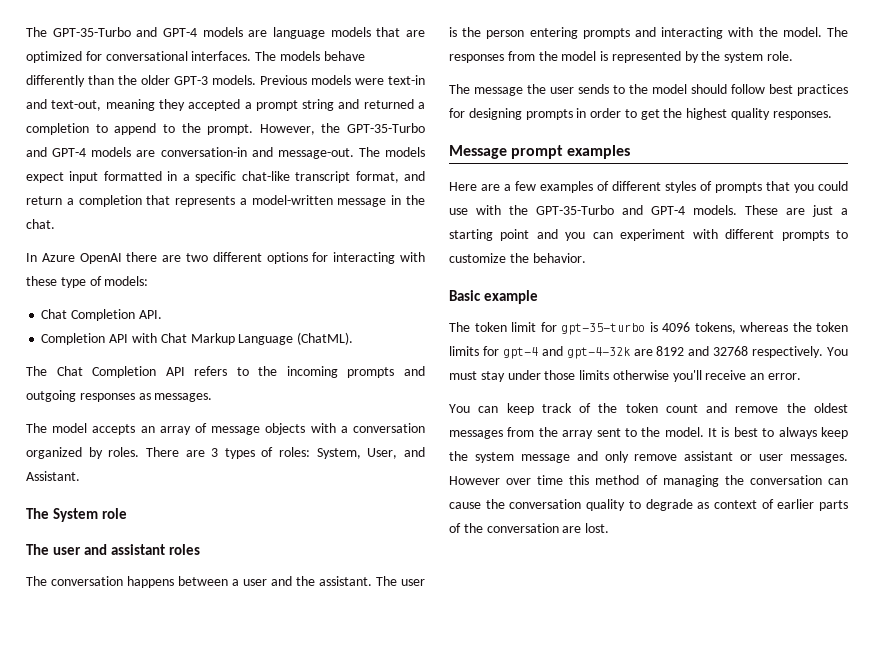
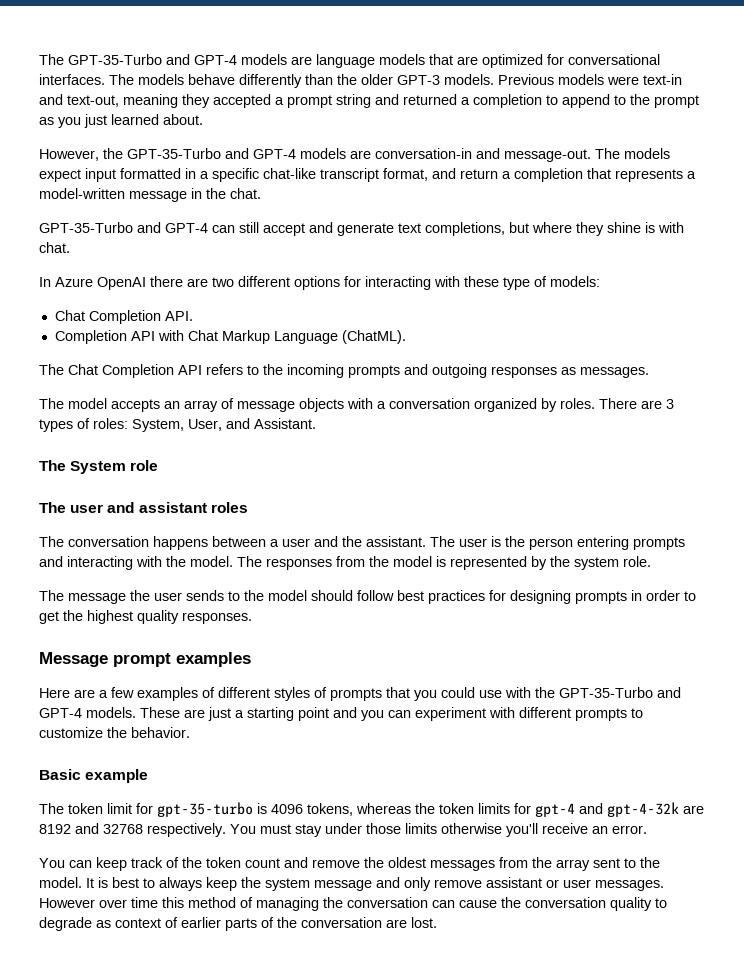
- Previous models were text-in and text-out, meaning they accepted a prompt string and returned a completion to append to the prompt. However, the GPT-35-Turbo and GPT-4 models are conversation-in and message-out.
+ Previous models were text-in and text-out, meaning they accepted a prompt string and returned a completion to append to the prompt as you just learned about.
+ However, the GPT-35-Turbo and GPT-4 models are conversation-in and message-out.
+ GPT-35-Turbo and GPT-4 can still accept and generate text completions, but where they shine is with chat.

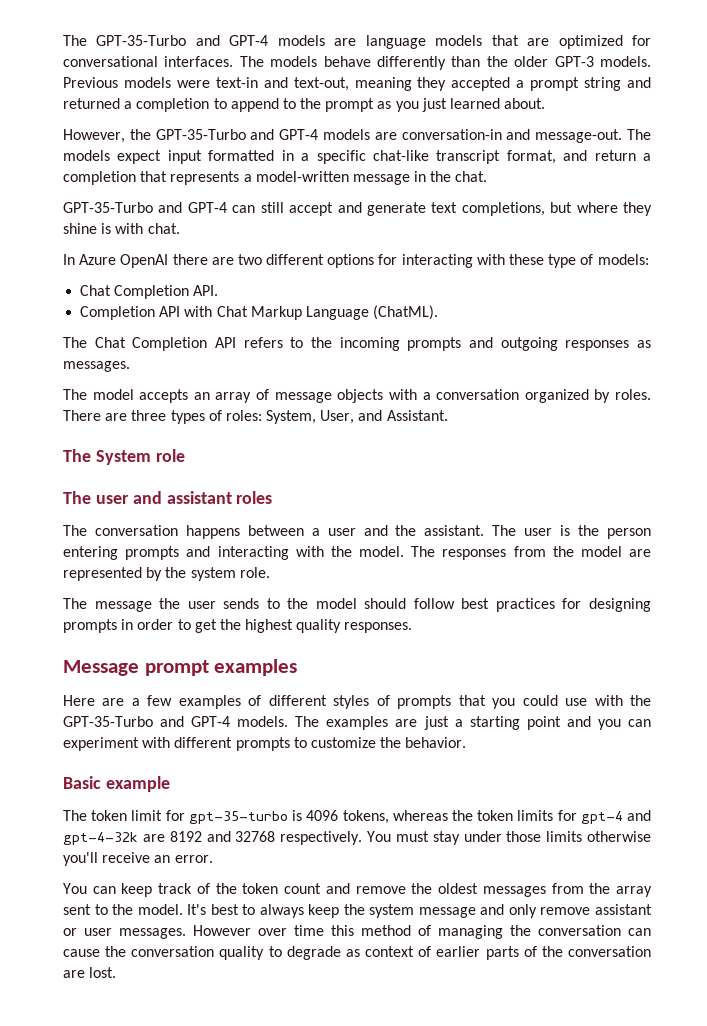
- There are 3 types of roles: System, User, and Assistant.
+ There are three types of roles: System, User, and Assistant.
- The responses from the model is represented by the system role.
+ The responses from the model are represented by the system role.
- These are just a starting point and you can experiment with different prompts to customize the behavior.
+ The examples are just a starting point and you can experiment with different prompts to customize the behavior.
- It is best to always keep the system message and only remove assistant or user messages.
+ It's best to always keep the system message and only remove assistant or user messages.

